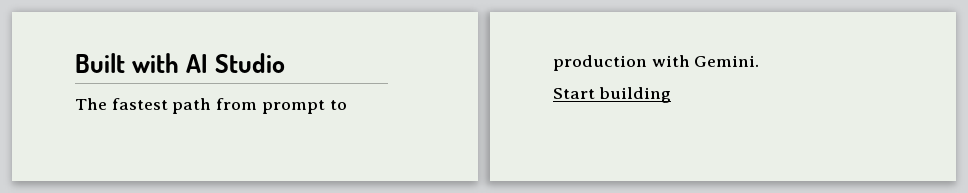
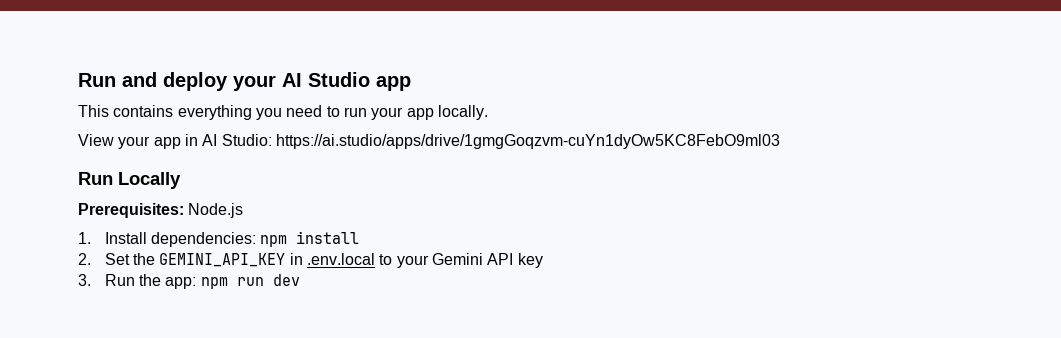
- Built with AI Studio
- The fastest path from prompt to production with Gemini.
- Start building
+ Run and deploy your AI Studio app
+ This contains everything you need to run your app locally.
+ View your app in AI Studio: https://ai.studio/apps/drive/1gmgGoqzvm-cuYn1dyOw5KC8FebO9ml03
+ Run Locally
+ Prerequisites: Node.js
+ 1. Install dependencies: npm install
+ 2. Set the GEMINI_API_KEY in .env.local to your Gemini API key
+ 3. Run the app: npm run dev

